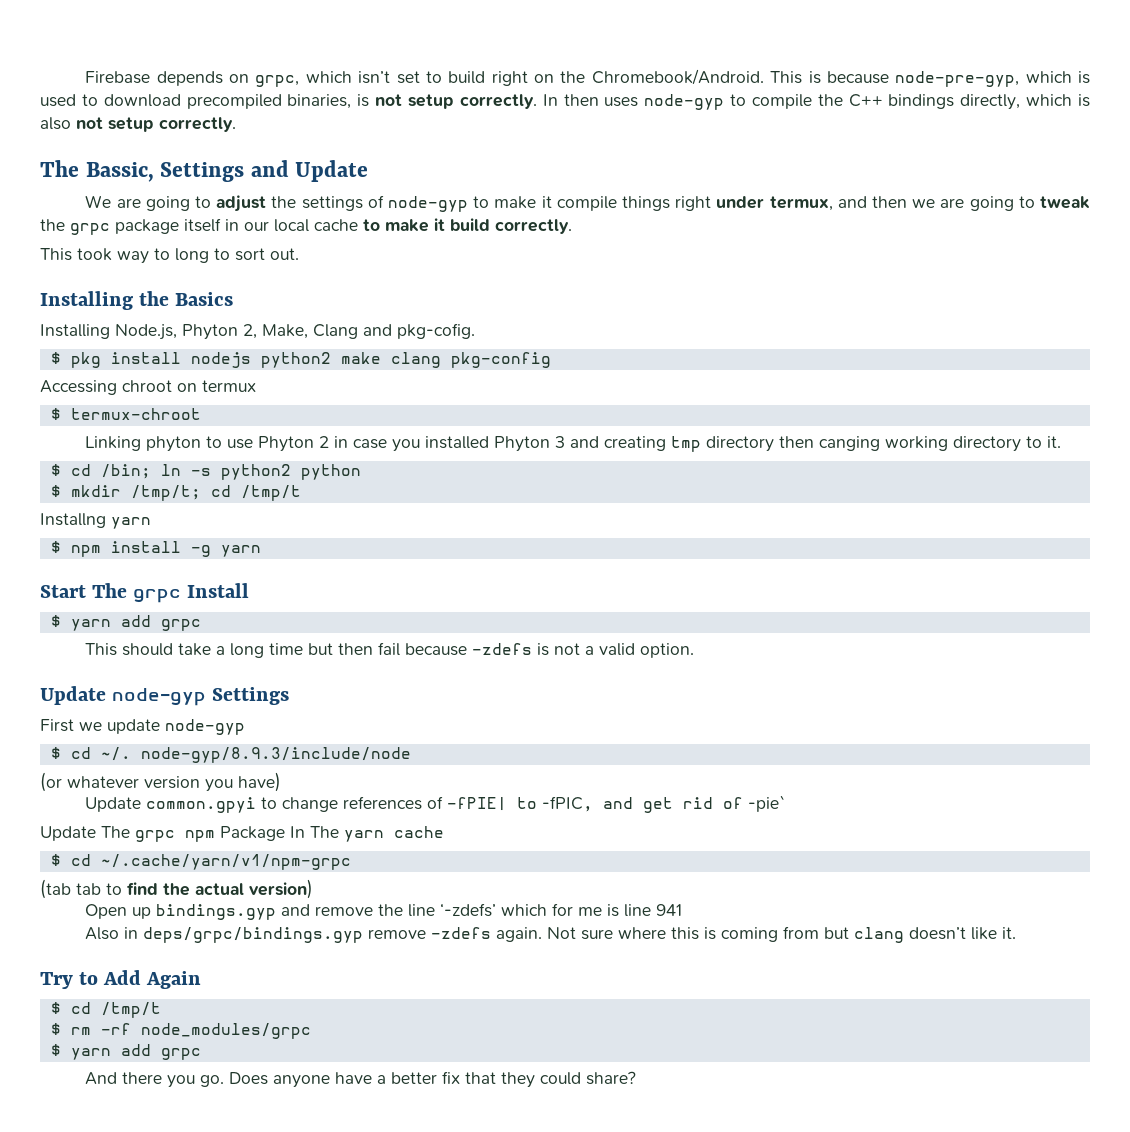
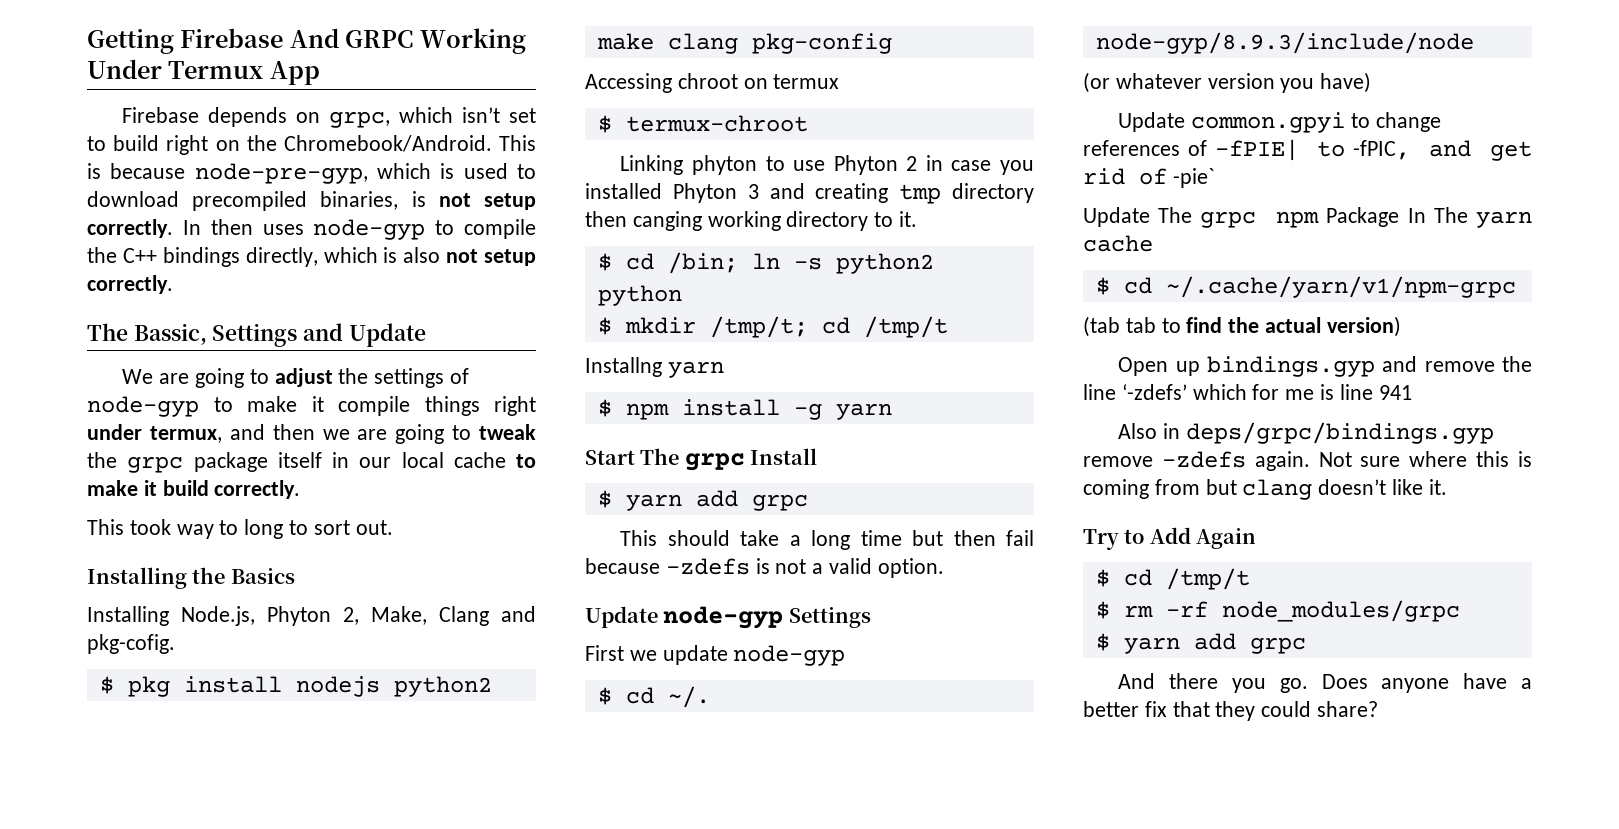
+ Getting Firebase And GRPC Working Under Termux App

